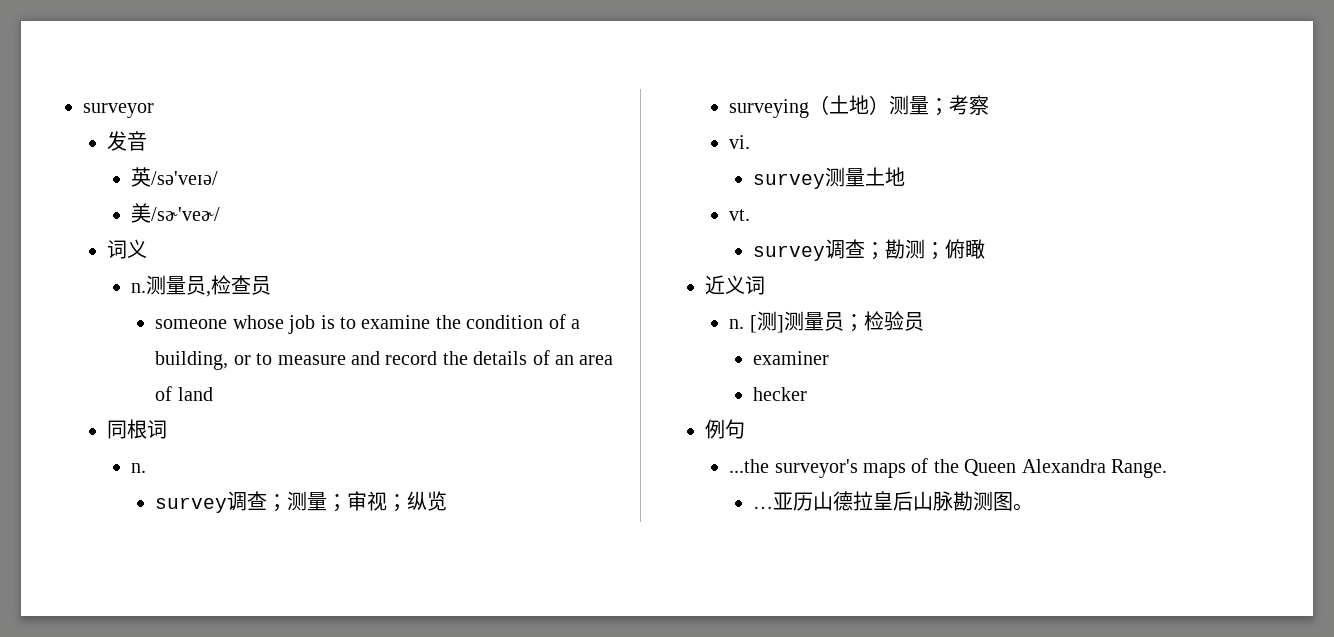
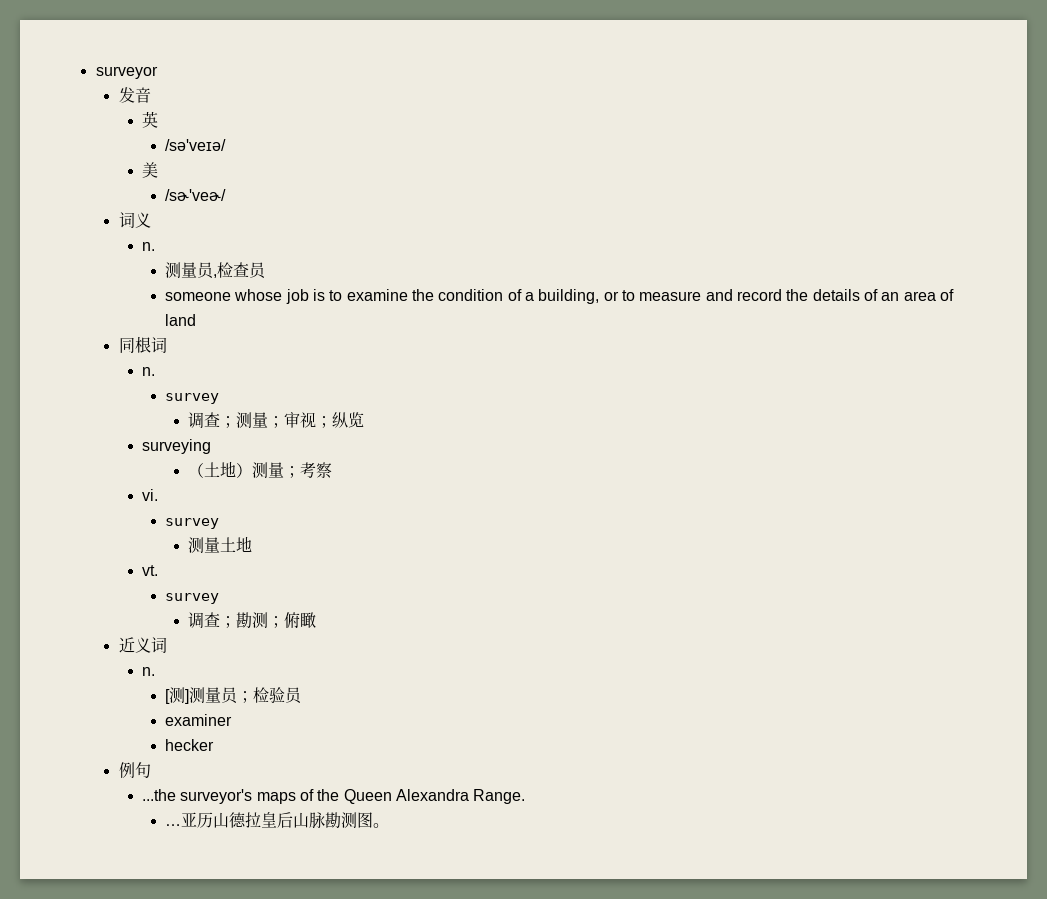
- 英/sə'veɪə/
+ 英
+ /sə'veɪə/
- 美/sɚ'veɚ/
+ 美
+ /sɚ'veɚ/
  词义
- n.测量员,检查员
+ n.
+ 测量员,检查员
  同根词
  n.
- survey调查；测量；审视；纵览
+ survey
+ 调查；测量；审视；纵览
- surveying（土地）测量；考察
+ surveying
+ （土地）测量；考察
  vi.
- survey测量土地
+ survey
+ 测量土地
  vt.
- survey调查；勘测；俯瞰
+ survey
+ 调查；勘测；俯瞰
  近义词
- n. [测]测量员；检验员
+ n.
+ [测]测量员；检验员

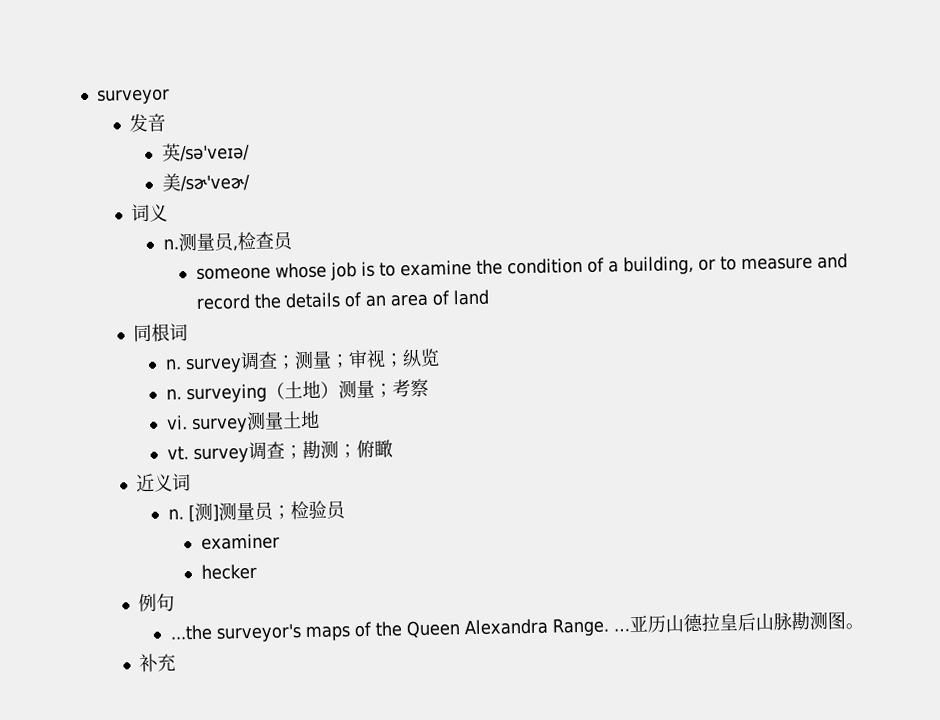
- 英
- /sə'veɪə/
+ 英/sə'veɪə/
- 美
- /sɚ'veɚ/
+ 美/sɚ'veɚ/
  词义
- n.
- 测量员,检查员
+ n.测量员,检查员
  同根词
- n.
- survey
- 调查；测量；审视；纵览
+ n. survey调查；测量；审视；纵览
- surveying
- （土地）测量；考察
+ n. surveying（土地）测量；考察
- vi.
- survey
- 测量土地
+ vi. survey测量土地
- vt.
- survey
- 调查；勘测；俯瞰
+ vt. survey调查；勘测；俯瞰
  近义词
- n.
- [测]测量员；检验员
+ n. [测]测量员；检验员
- ...the surveyor's maps of the Queen Alexandra Range.
- …
+ ...the surveyor's maps of the Queen Alexandra Range. …
+ 补充

